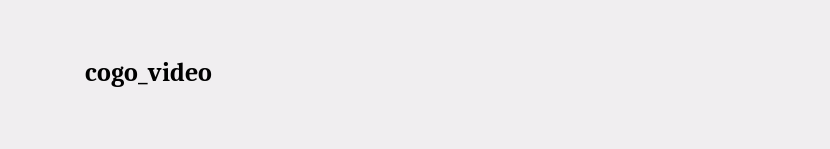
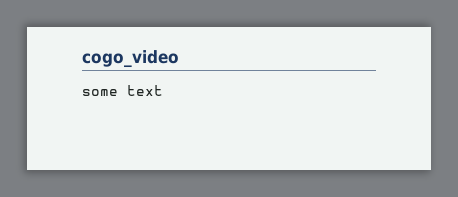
+ some text

